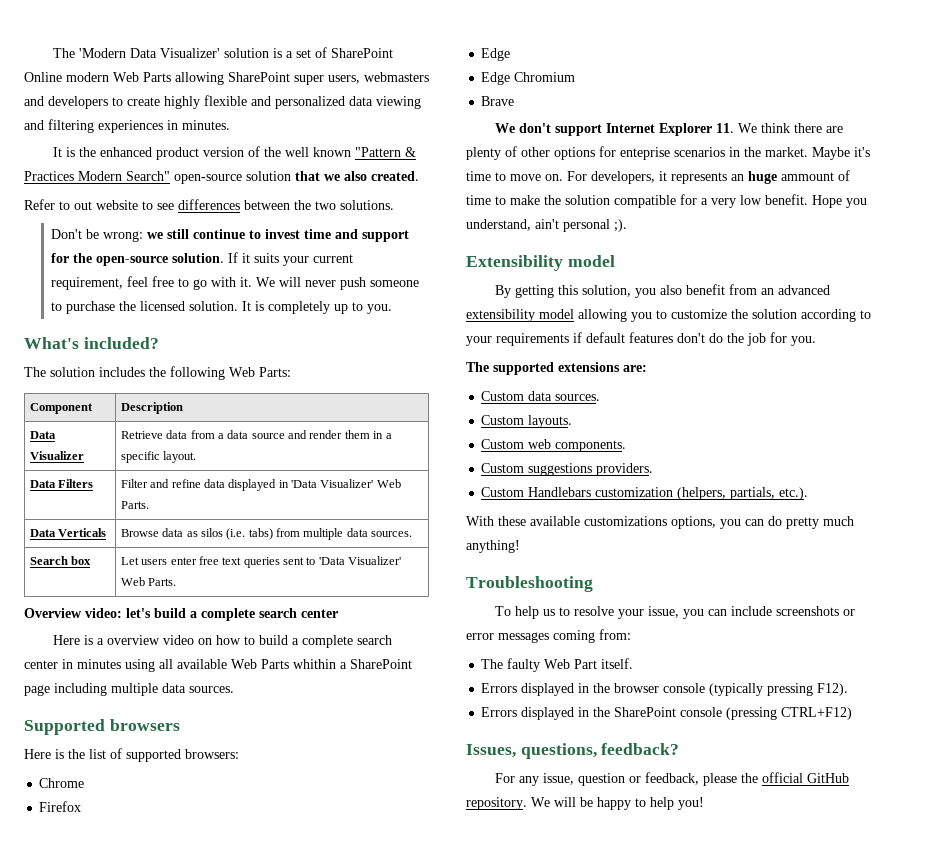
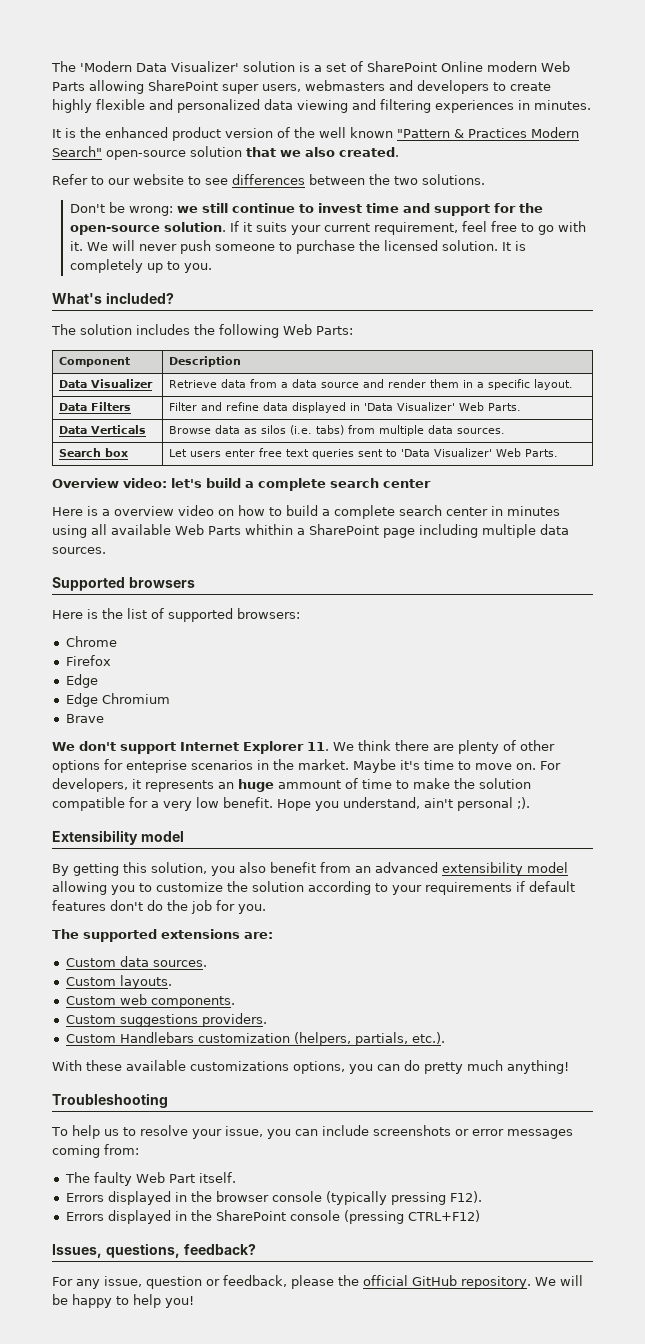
- Refer to out website to see differences between the two solutions.
+ Refer to our website to see differences between the two solutions.

